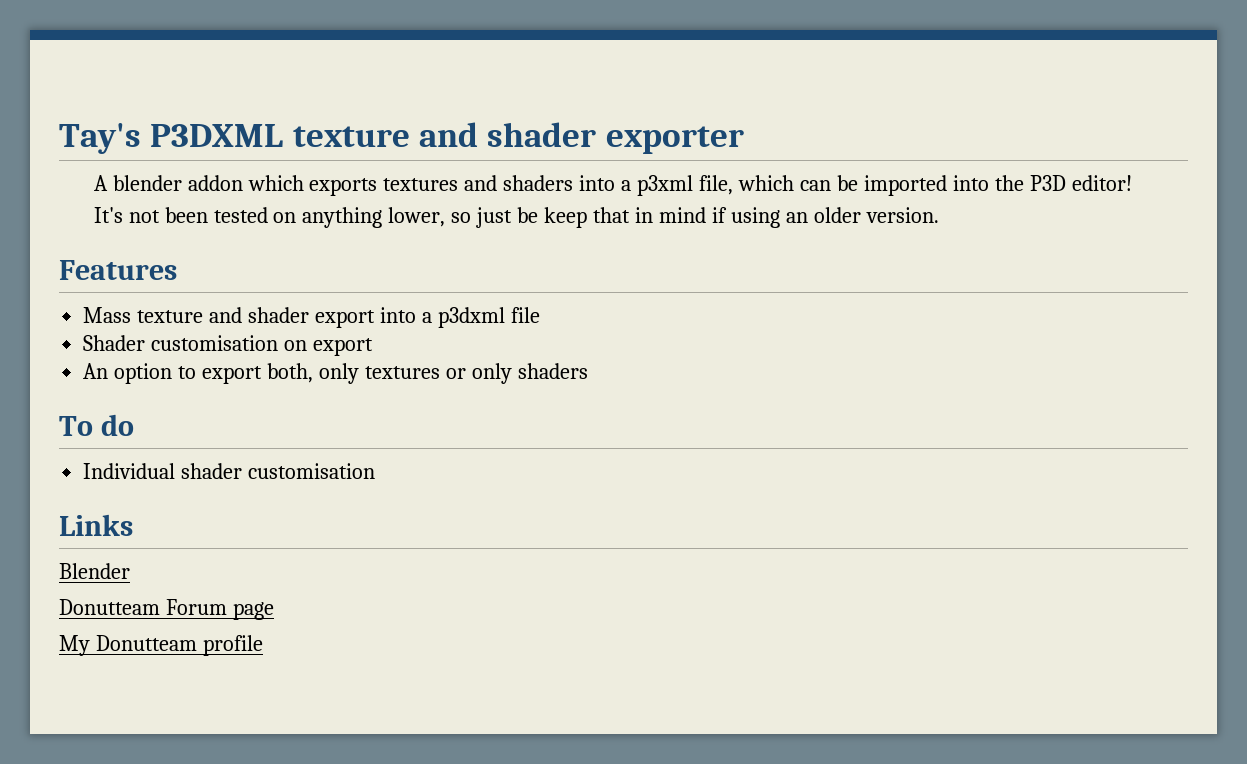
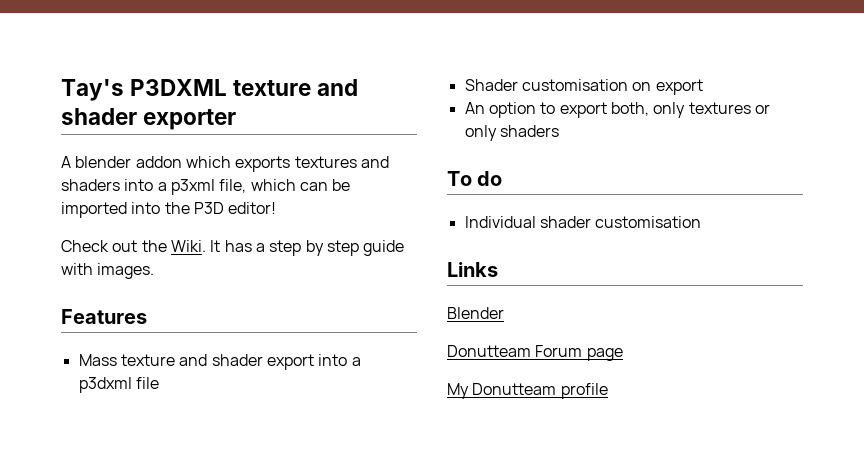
- It's not been tested on anything lower, so just be keep that in mind if using an older version.
+ Check out the Wiki. It has a step by step guide with images.

